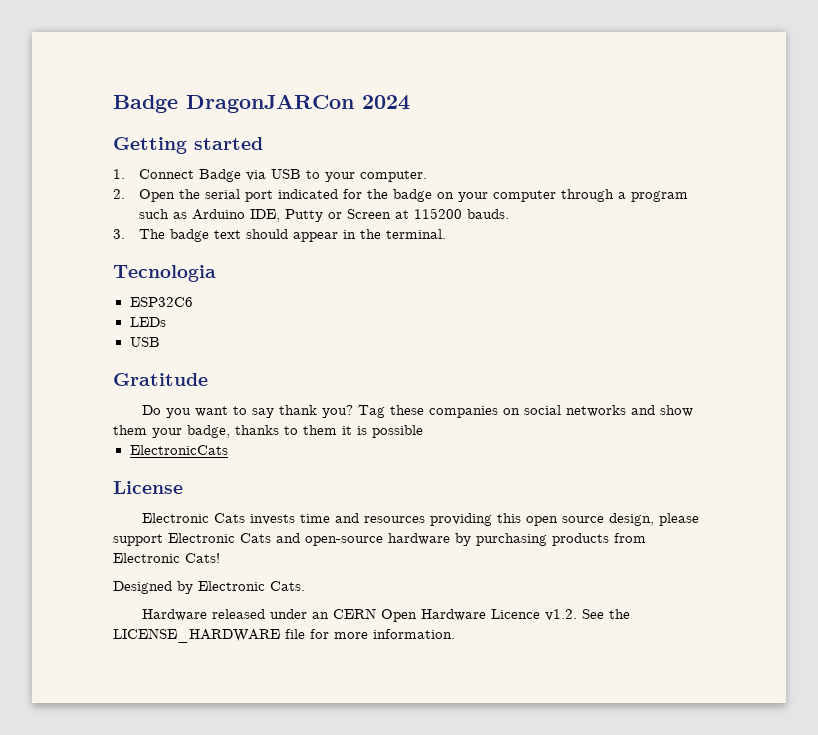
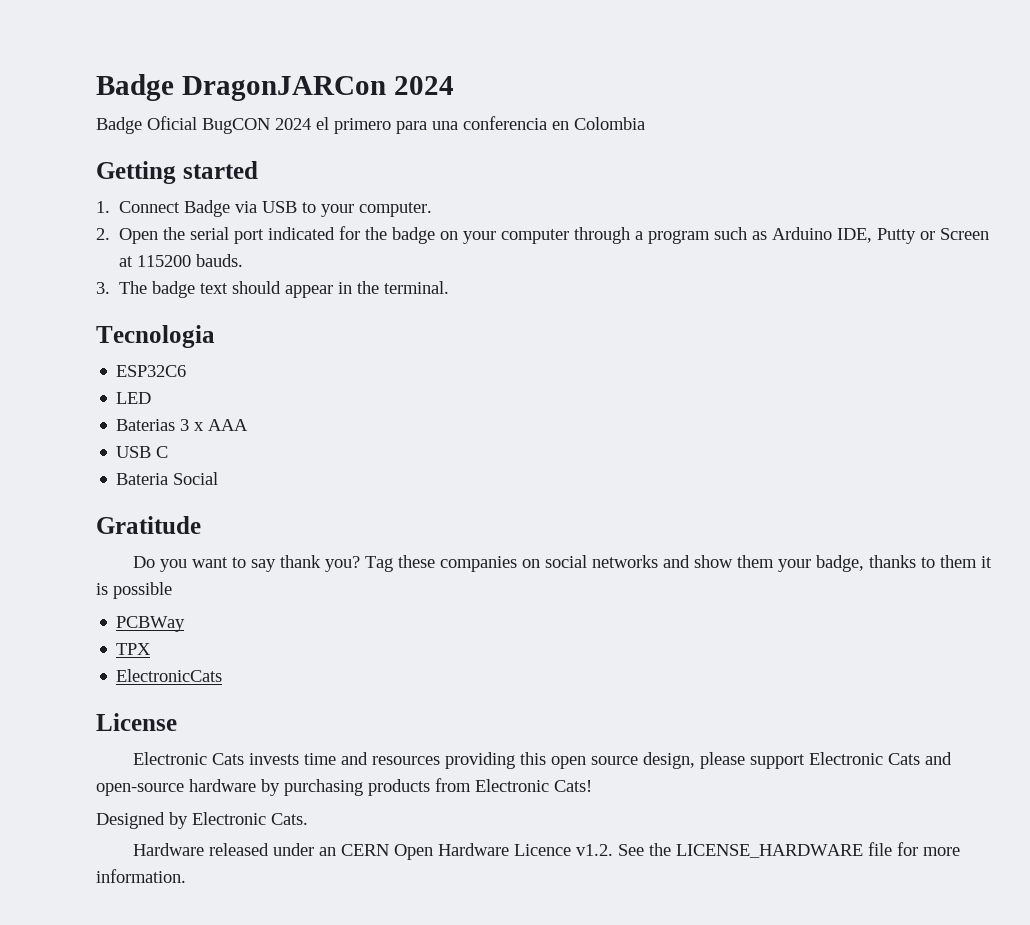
+ Badge Oficial BugCON 2024 el primero para una conferencia en Colombia
- LEDs
- USB
+ LED
+ Baterias 3 x AAA
+ USB C
+ Bateria Social
+ PCBWay
+ TPX

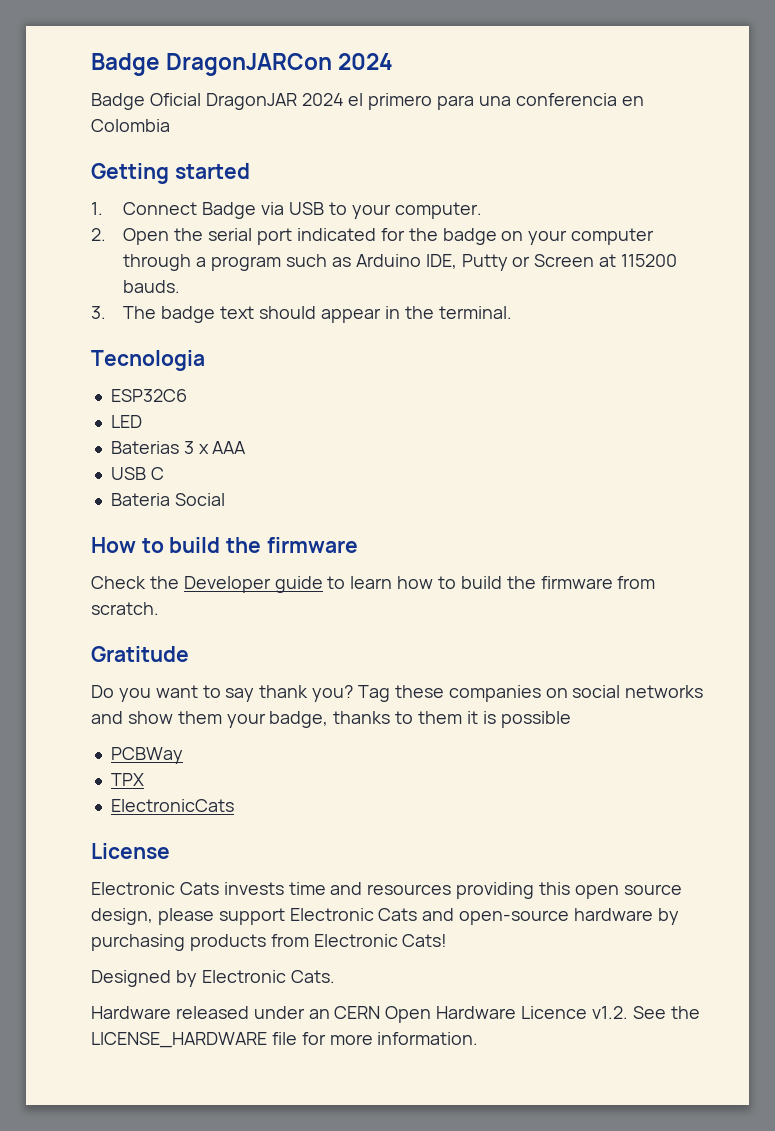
- Badge Oficial BugCON 2024 el primero para una conferencia en Colombia
+ Badge Oficial DragonJAR 2024 el primero para una conferencia en Colombia
+ How to build the firmware
+ Check the Developer guide to learn how to build the firmware from scratch.

